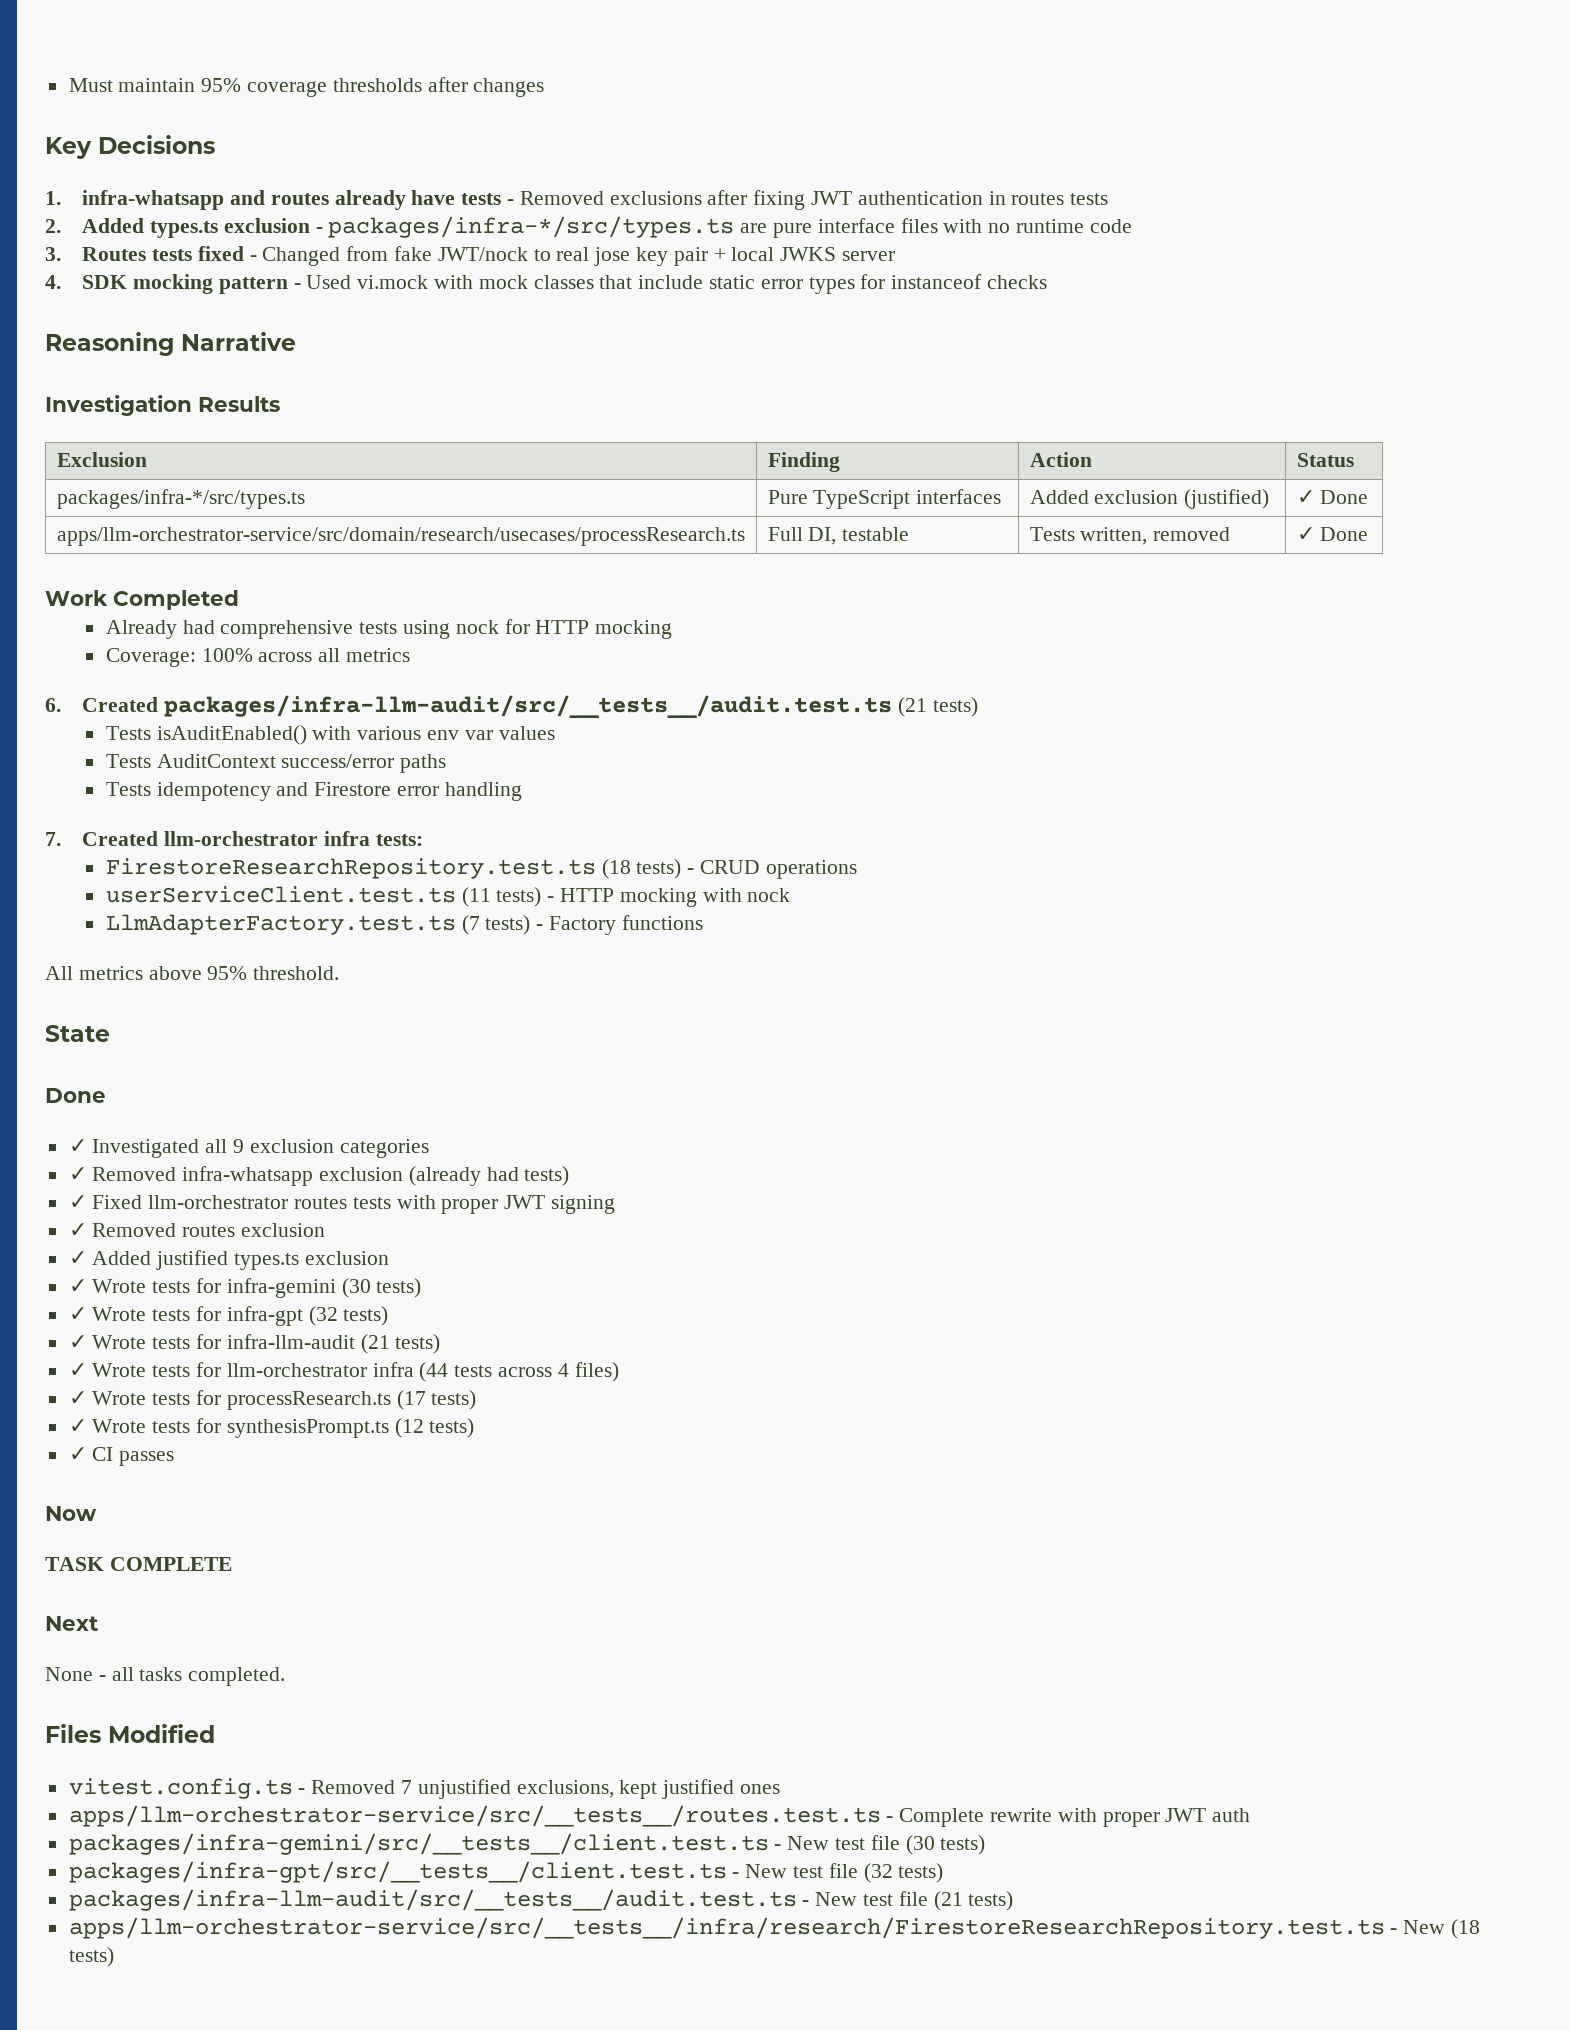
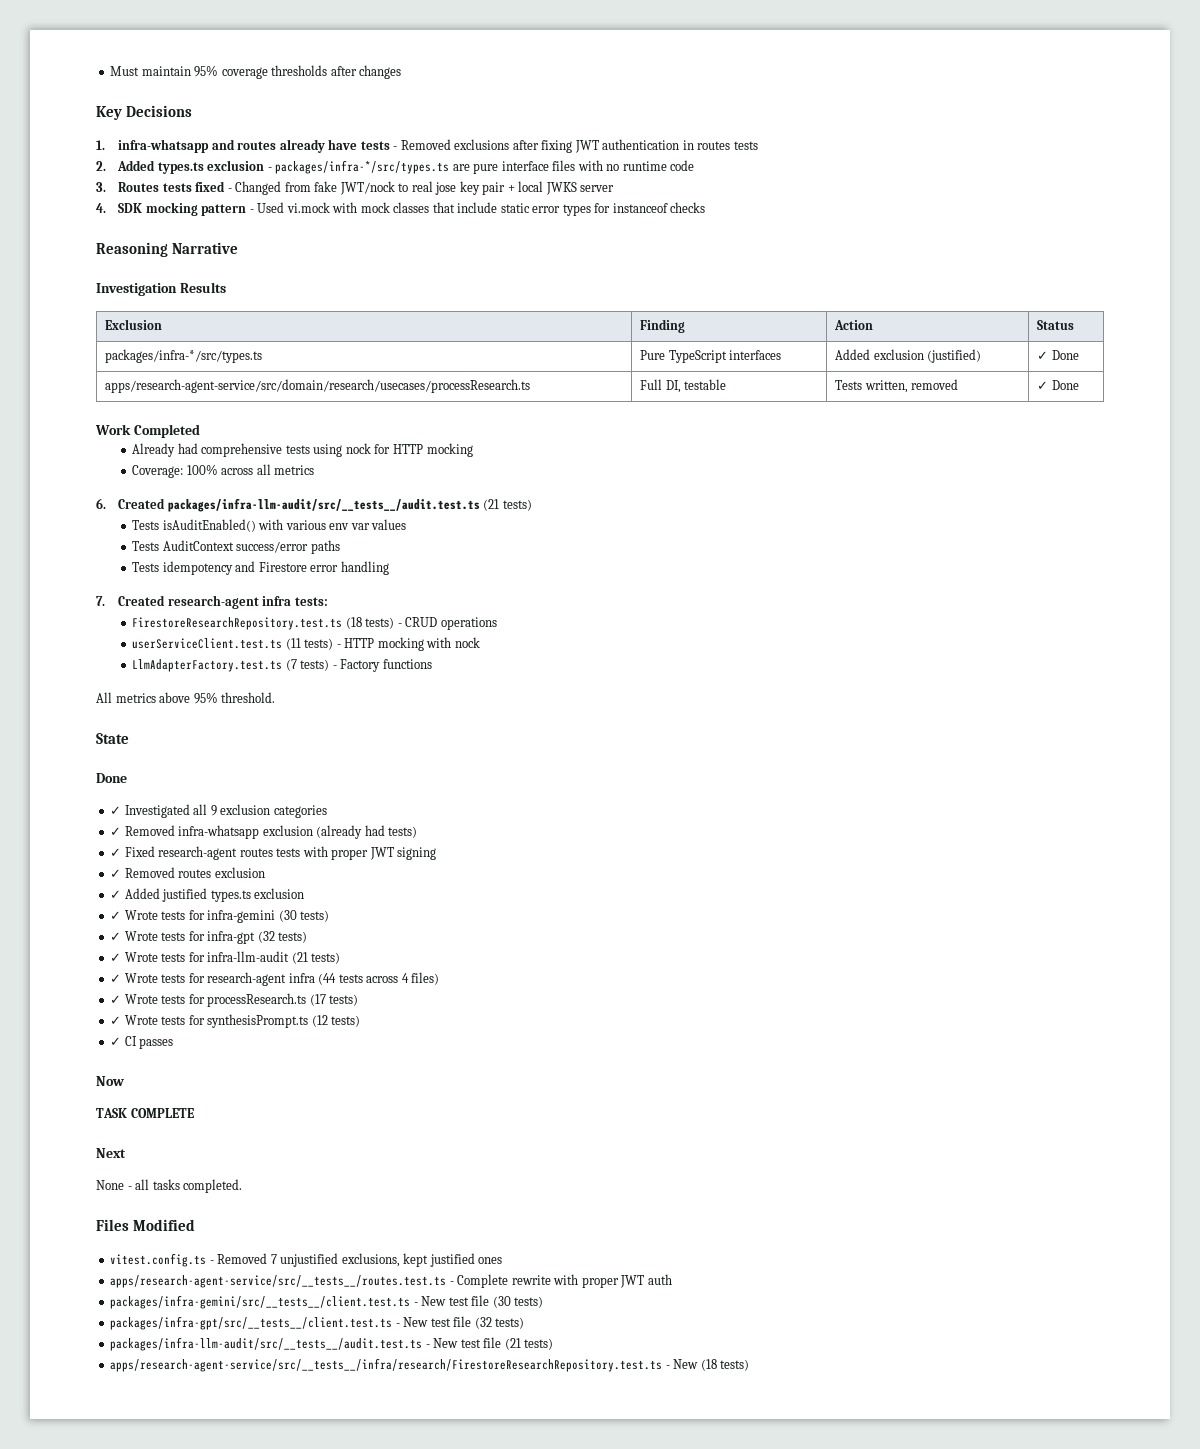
- apps/llm-orchestrator-service/src/domain/research/usecases/processResearch.ts | Full DI, testable | Tests written, removed | ✓ Done
+ apps/research-agent-service/src/domain/research/usecases/processResearch.ts | Full DI, testable | Tests written, removed | ✓ Done
- 7. Created llm-orchestrator infra tests:
+ 7. Created research-agent infra tests:
- ✓ Fixed llm-orchestrator routes tests with proper JWT signing
+ ✓ Fixed research-agent routes tests with proper JWT signing
- ✓ Wrote tests for llm-orchestrator infra (44 tests across 4 files)
+ ✓ Wrote tests for research-agent infra (44 tests across 4 files)
- apps/llm-orchestrator-service/src/__tests__/routes.test.ts - Complete rewrite with proper JWT auth
+ apps/research-agent-service/src/__tests__/routes.test.ts - Complete rewrite with proper JWT auth
- apps/llm-orchestrator-service/src/__tests__/infra/research/FirestoreResearchRepository.test.ts - New (18 tests)
+ apps/research-agent-service/src/__tests__/infra/research/FirestoreResearchRepository.test.ts - New (18 tests)

